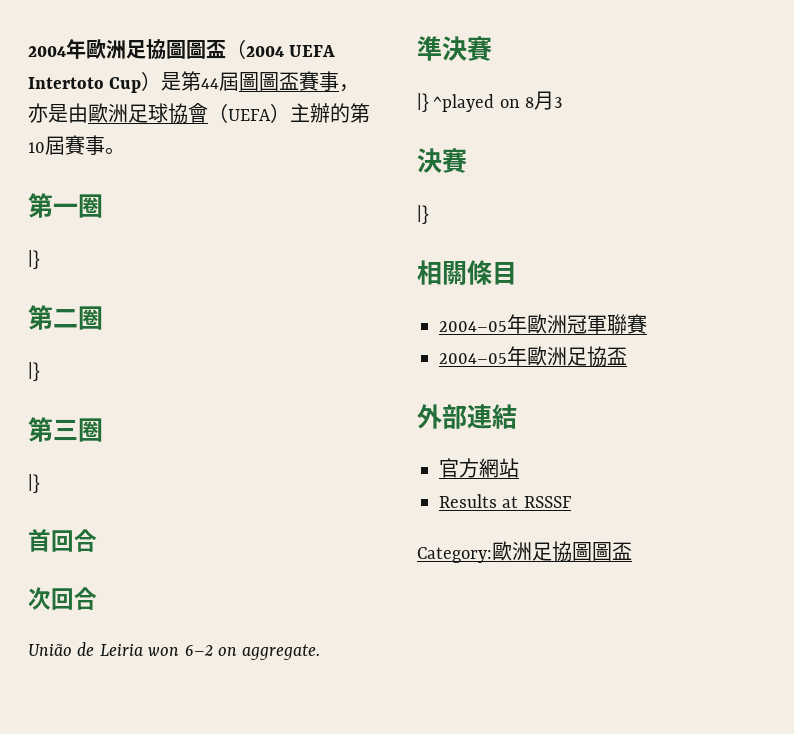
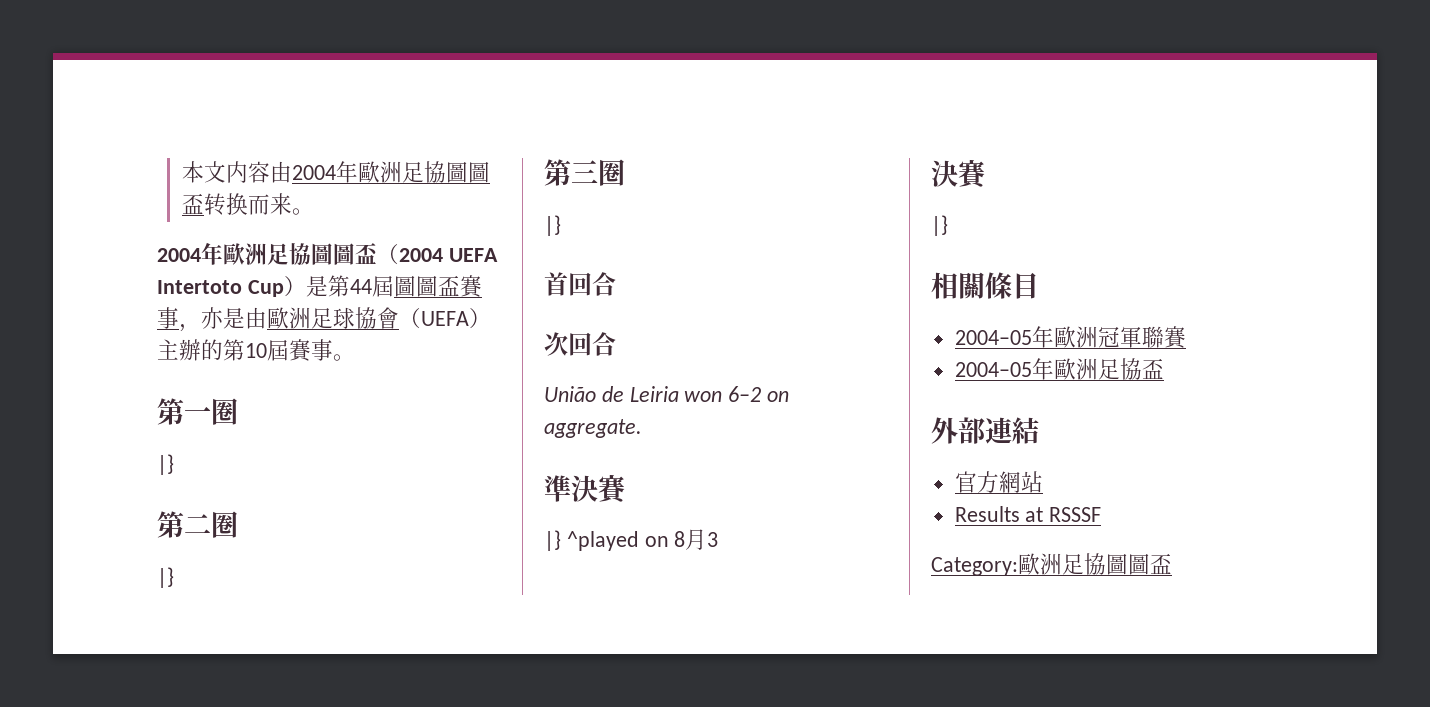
+ 本文内容由2004年歐洲足協圖圖盃转换而来。

